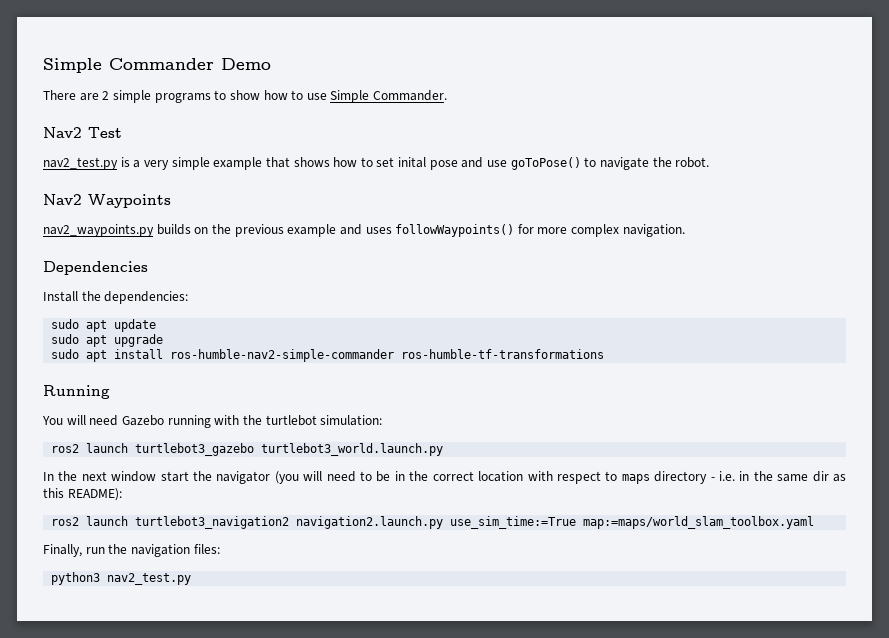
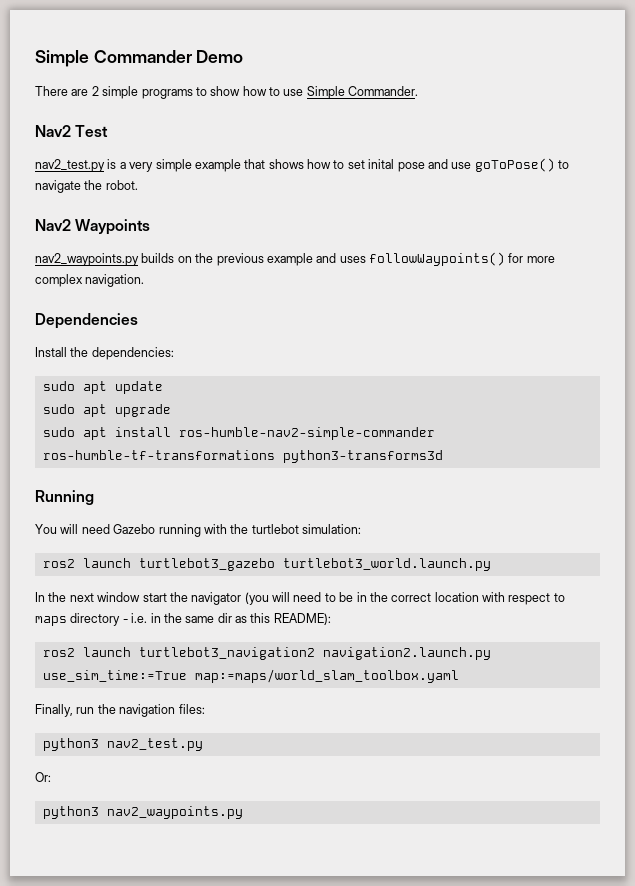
- sudo apt install ros-humble-nav2-simple-commander ros-humble-tf-transformations
+ sudo apt install ros-humble-nav2-simple-commander ros-humble-tf-transformations python3-transforms3d
+ Or:
+ python3 nav2_waypoints.py

